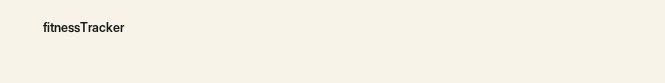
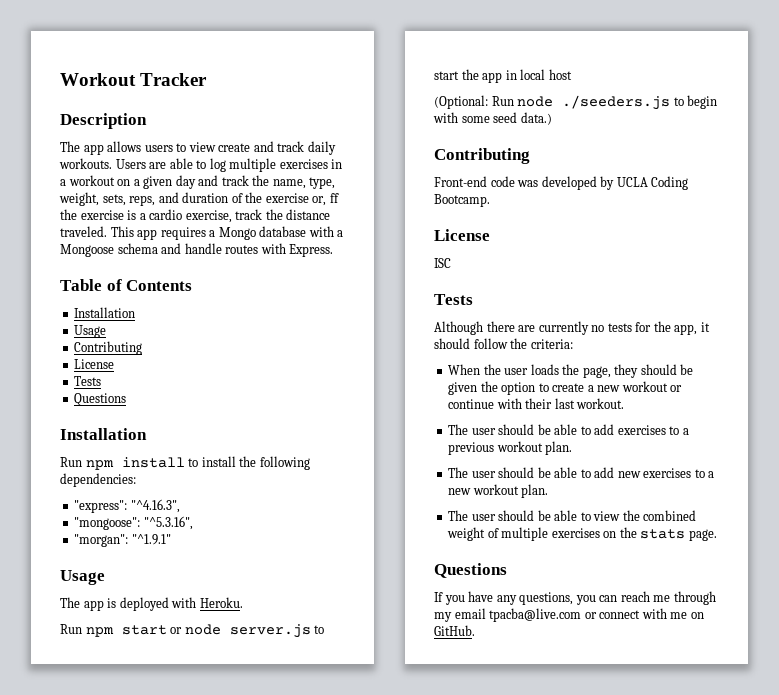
- fitnessTracker
+ Workout Tracker
+ Description
+ The app allows users to view create and track daily workouts. Users are able to log multiple exercises in a workout on a given day and track the name, type, weight, sets, reps, and duration of the exercise or, ff the exercise is a cardio exercise, track the distance traveled. This app requires a Mongo database with a Mongoose schema and handle routes with Express.
+ Table of Contents
+ Installation
+ Usage
+ Contributing
+ License
+ Tests
+ Questions
+ Installation
+ Run npm install to install the following dependencies:
+ "express": "^4.16.3",
+ "mongoose": "^5.3.16",
+ "morgan": "^1.9.1"
+ Usage
+ The app is deployed with Heroku.
+ Run npm start or node server.js to start the app in local host
+ (Optional: Run node ./seeders.js to begin with some seed data.)
+ Contributing
+ Front-end code was developed by UCLA Coding Bootcamp.
+ License
+ ISC
+ Tests
+ Although there are currently no tests for the app, it should follow the criteria:
+ When the user loads the page, they should be given the option to create a new workout or continue with their last workout.
+ The user should be able to add exercises to a previous workout plan.
+ The user should be able to add new exercises to a new workout plan.
+ The user should be able to view the combined weight of multiple exercises on the stats page.
+ Questions
+ If you have any questions, you can reach me through my email tpacba@live.com or connect with me on GitHub.

